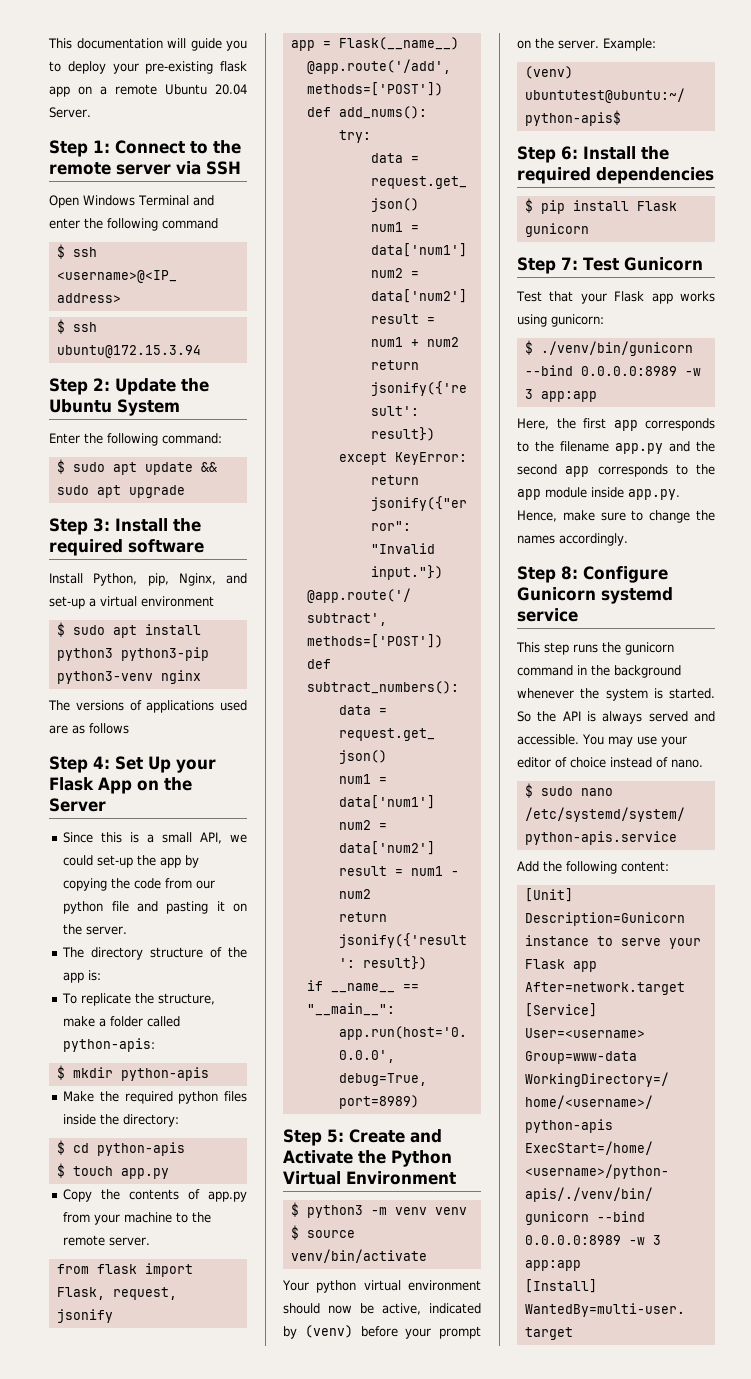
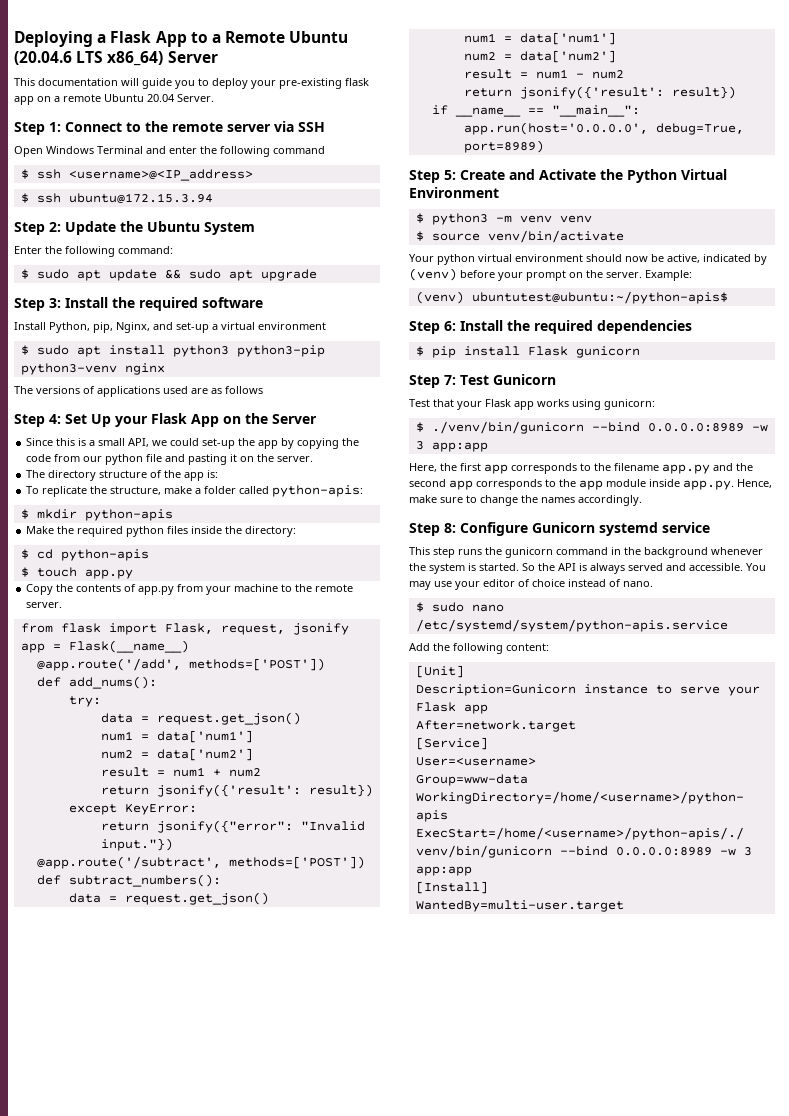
+ Deploying a Flask App to a Remote Ubuntu (20.04.6 LTS x86_64) Server

